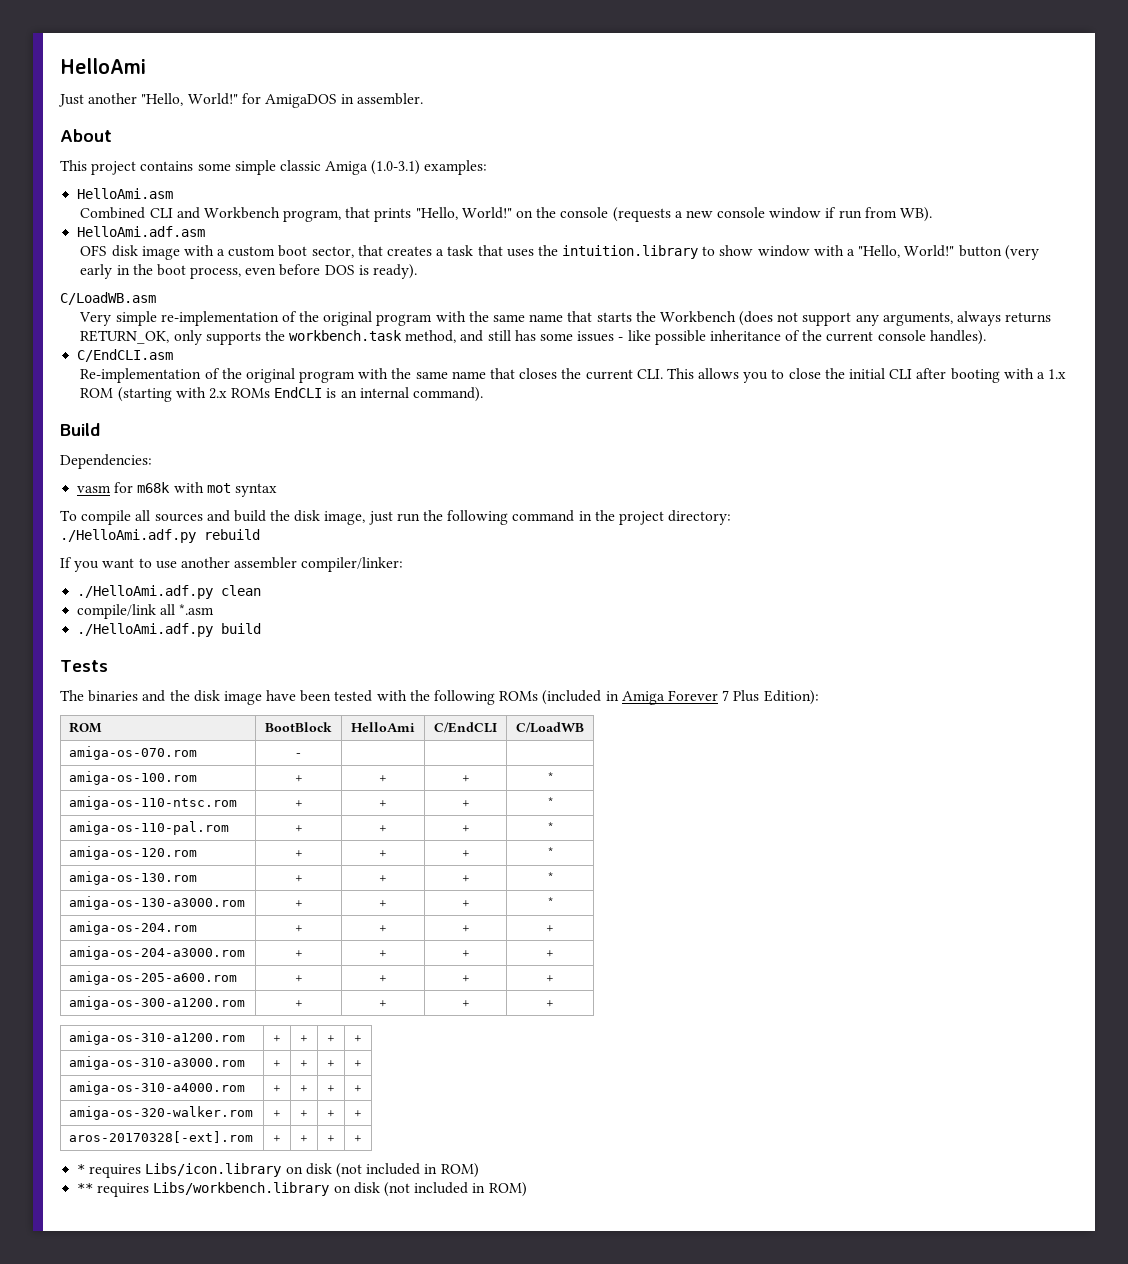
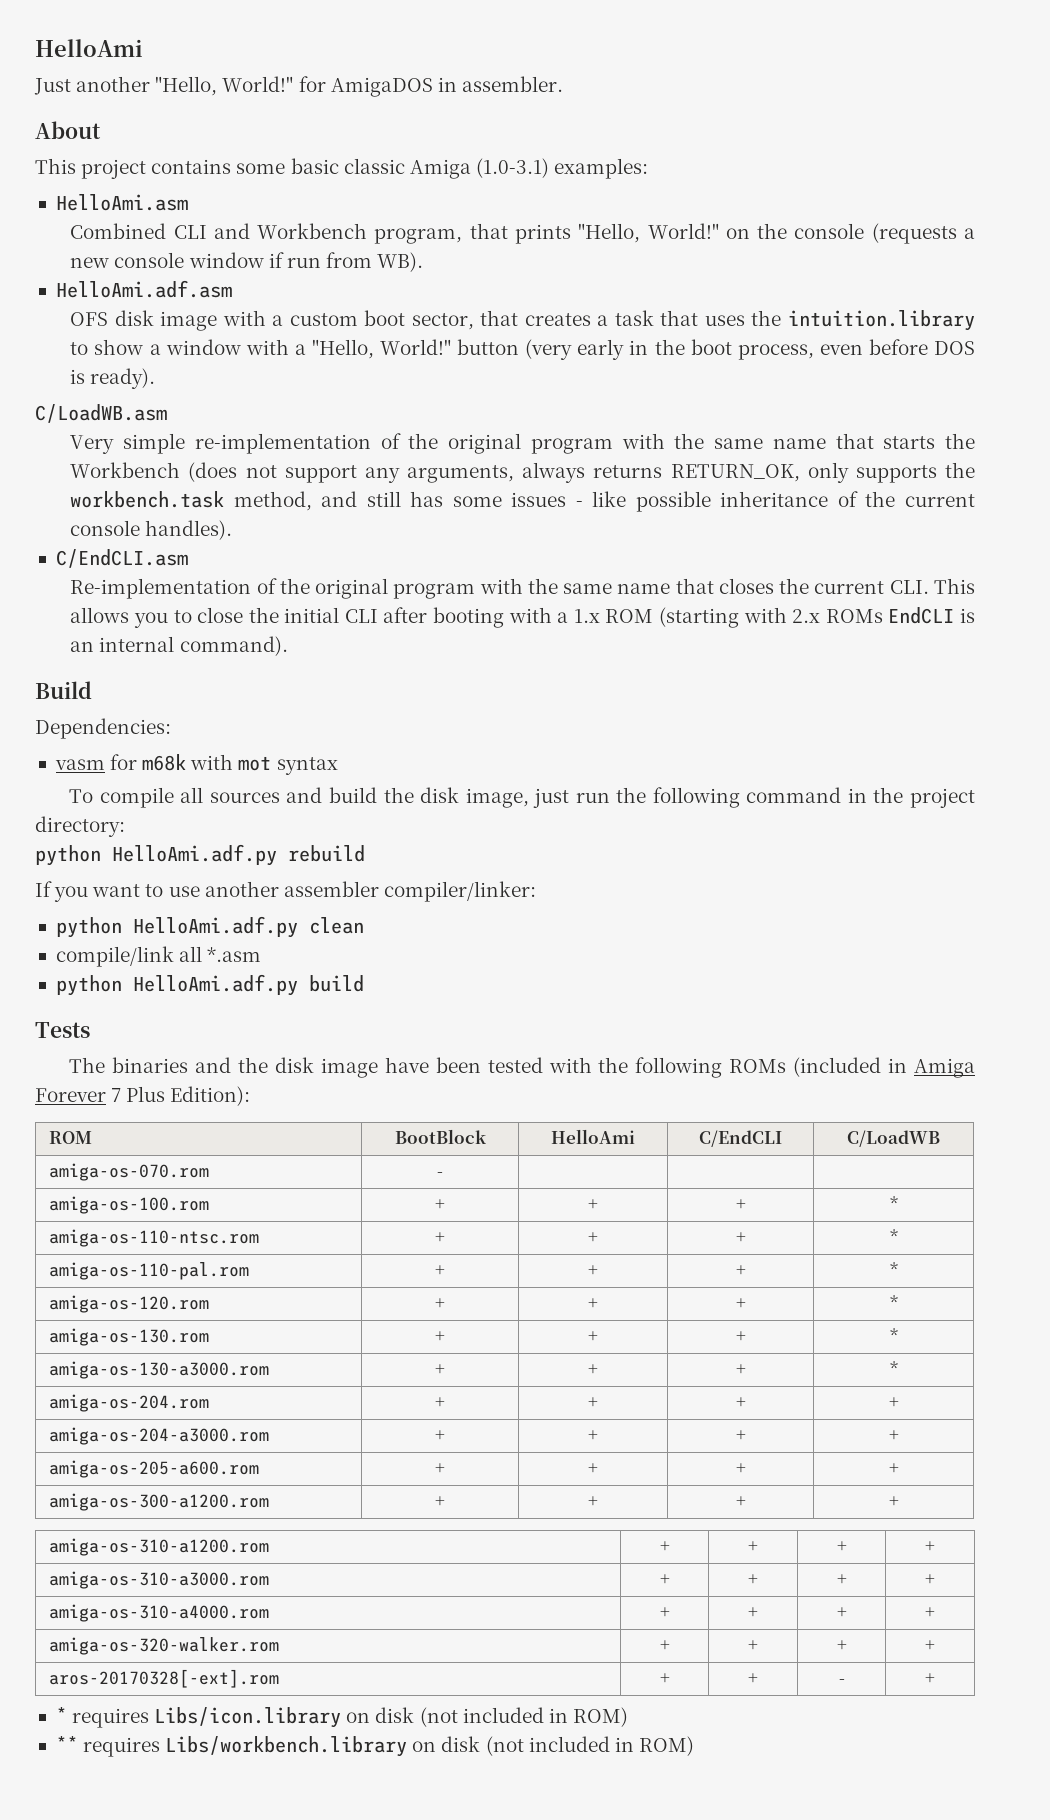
- This project contains some simple classic Amiga (1.0-3.1) examples:
+ This project contains some basic classic Amiga (1.0-3.1) examples:
- OFS disk image with a custom boot sector, that creates a task that uses the intuition.library to show window with a "Hello, World!" button (very early in the boot process, even before DOS is ready).
+ OFS disk image with a custom boot sector, that creates a task that uses the intuition.library to show a window with a "Hello, World!" button (very early in the boot process, even before DOS is ready).
- ./HelloAmi.adf.py rebuild
+ python HelloAmi.adf.py rebuild
- ./HelloAmi.adf.py clean
+ python HelloAmi.adf.py clean
- ./HelloAmi.adf.py build
+ python HelloAmi.adf.py build
- aros-20170328[-ext].rom | + | + | + | +
+ aros-20170328[-ext].rom | + | + | - | +

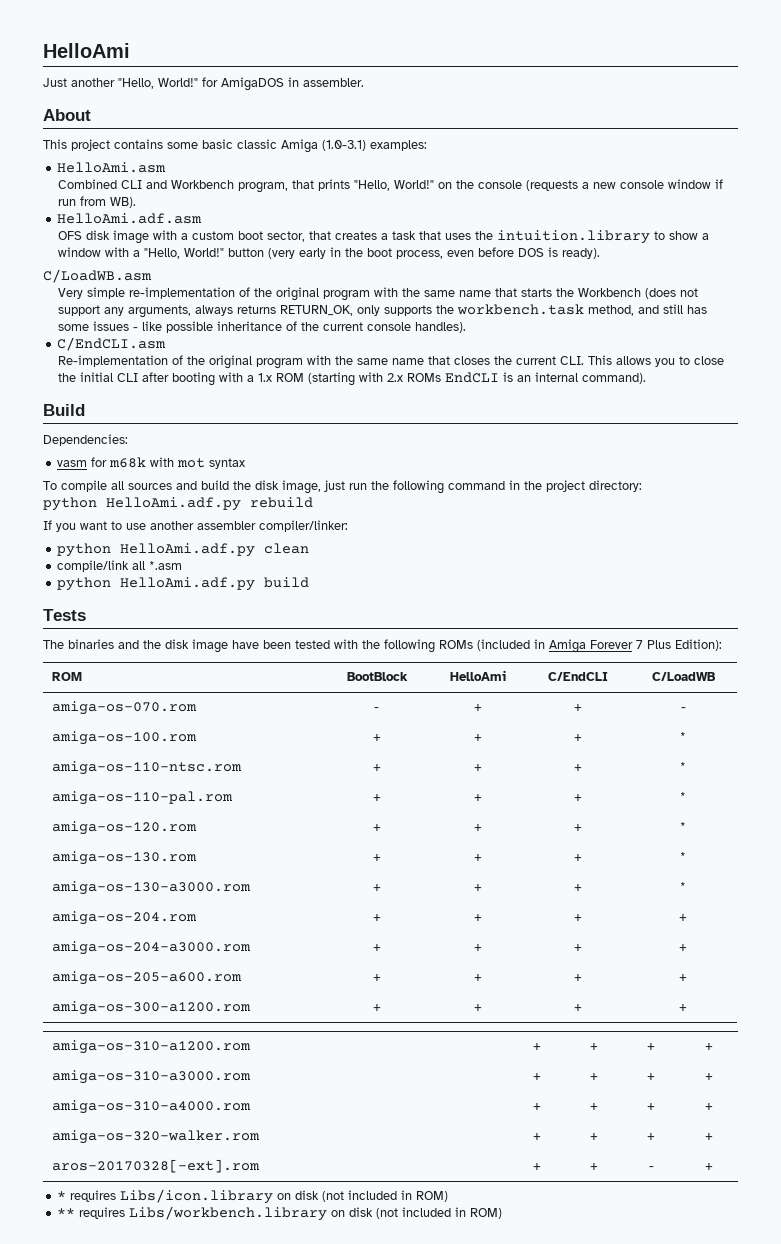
- amiga-os-070.rom | - | | |
+ amiga-os-070.rom | - | + | + | -

